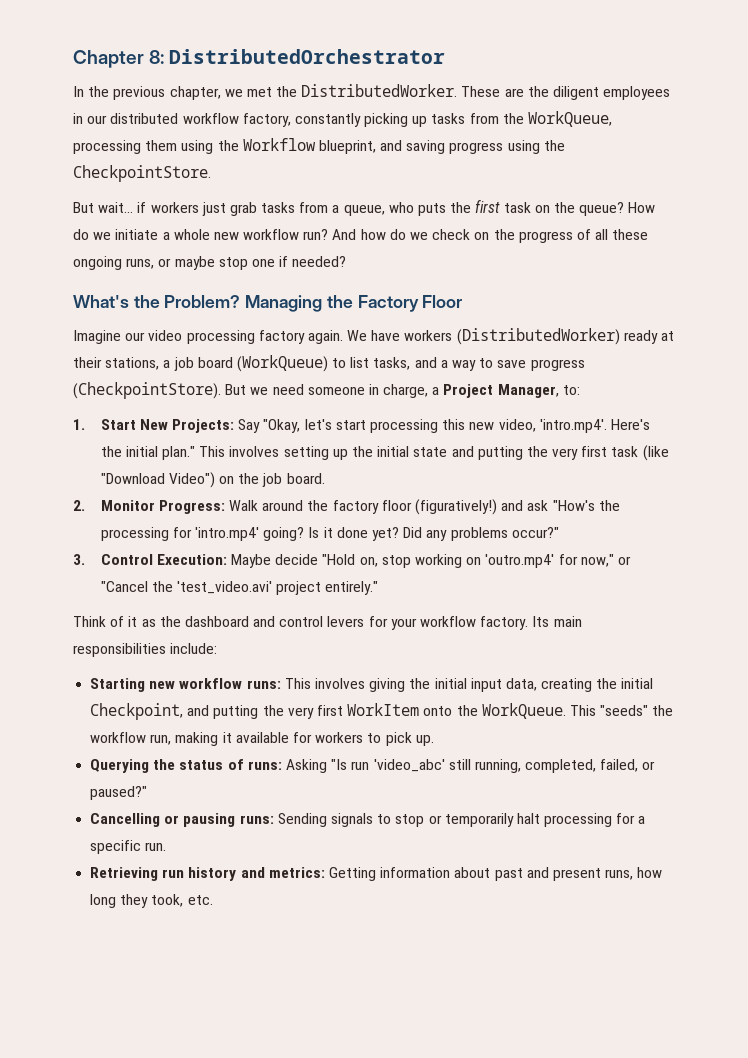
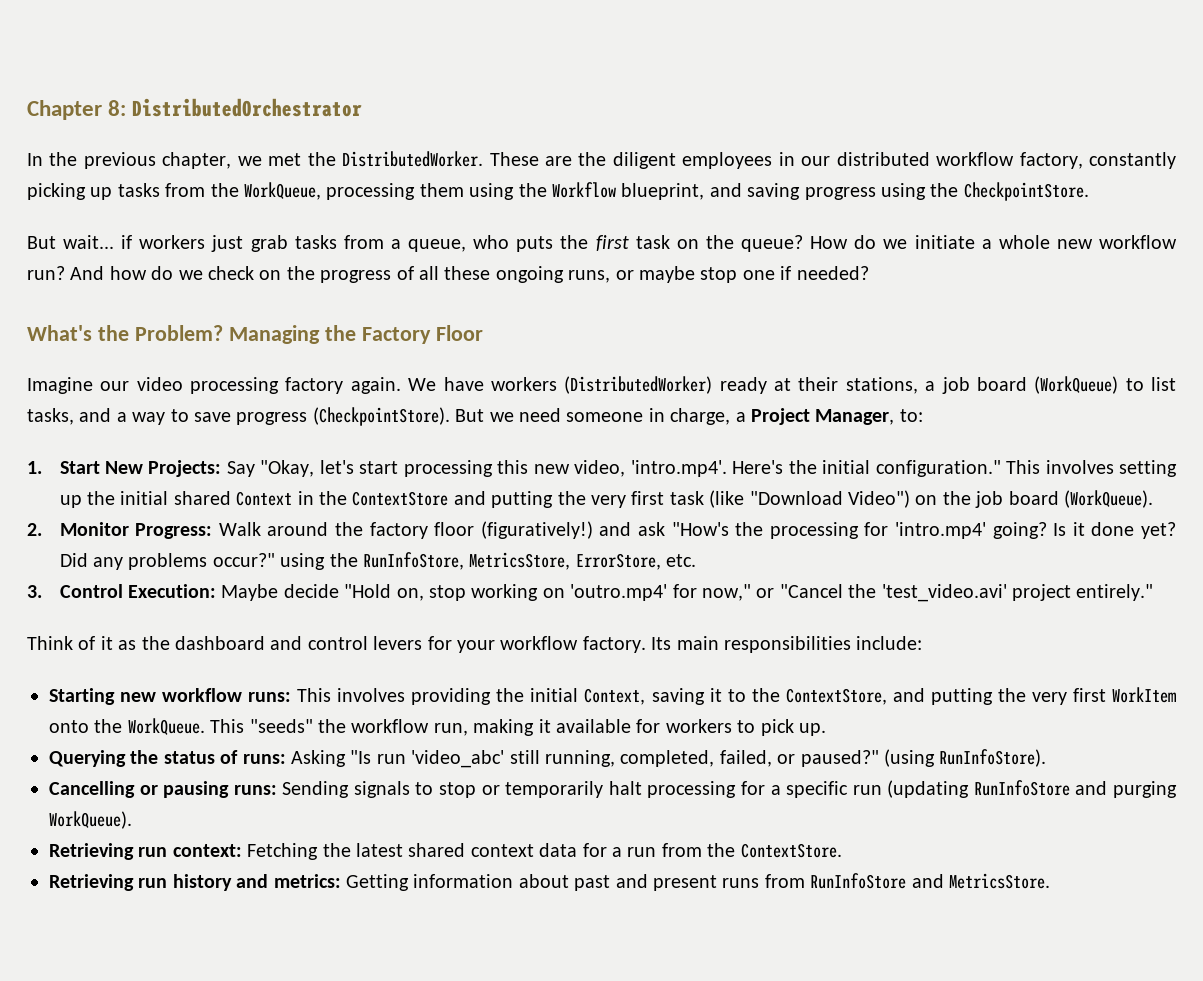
- 1. Start New Projects: Say "Okay, let's start processing this new video, 'intro.mp4'. Here's the initial plan."
+ 1. Start New Projects: Say "Okay, let's start processing this new video, 'intro.mp4'. Here's the initial configuration."
- This involves setting up the initial state and putting the very first task (like "Download Video") on the job board.
+ This involves setting up the initial shared Context in the ContextStore and putting the very first task (like "Download Video") on the job board (WorkQueue).
- Did any problems occur?"
+ Did any problems occur?" using the RunInfoStore, MetricsStore, ErrorStore, etc.
- Starting new workflow runs: This involves giving the initial input data, creating the initial Checkpoint, and putting the very first WorkItem onto the WorkQueue.
+ Starting new workflow runs: This involves providing the initial Context, saving it to the ContextStore, and putting the very first WorkItem onto the WorkQueue.
+ (using RunInfoStore).
- Cancelling or pausing runs: Sending signals to stop or temporarily halt processing for a specific run.
+ Cancelling or pausing runs: Sending signals to stop or temporarily halt processing for a specific run (updating RunInfoStore and purging WorkQueue).
+ Retrieving run context: Fetching the latest shared context data for a run from the ContextStore.
- Retrieving run history and metrics: Getting information about past and present runs, how long they took, etc.
+ Retrieving run history and metrics: Getting information about past and present runs from RunInfoStore and MetricsStore.

